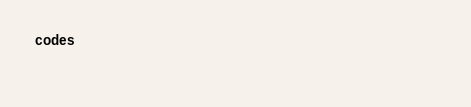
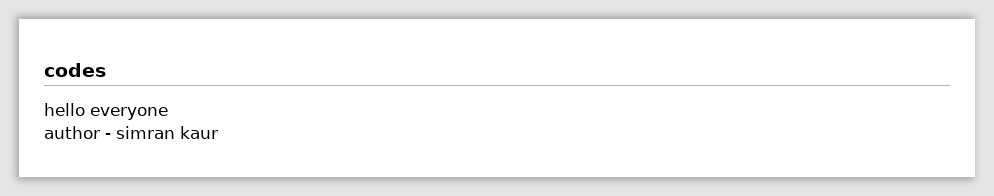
+ hello everyone
+ author - simran kaur

